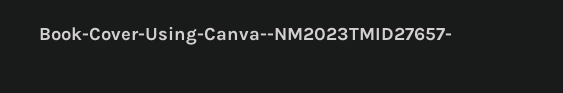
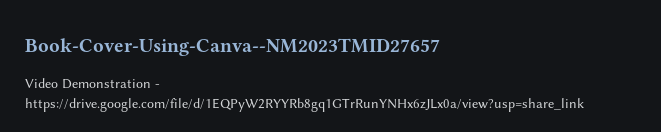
- Book-Cover-Using-Canva--NM2023TMID27657-
+ Book-Cover-Using-Canva--NM2023TMID27657
+ Video Demonstration - https://drive.google.com/file/d/1EQPyW2RYYRb8gq1GTrRunYNHx6zJLx0a/view?usp=share_link

